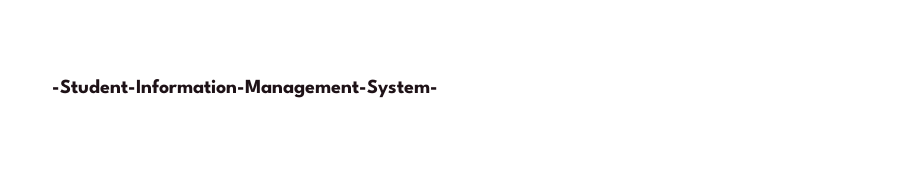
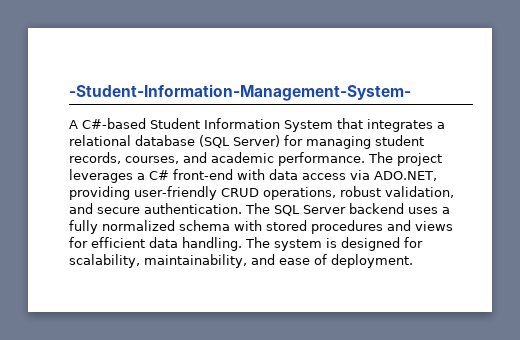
+ A C#-based Student Information System that integrates a relational database (SQL Server) for managing student records, courses, and academic performance. The project leverages a C# front-end with data access via ADO.NET, providing user-friendly CRUD operations, robust validation, and secure authentication. The SQL Server backend uses a fully normalized schema with stored procedures and views for efficient data handling. The system is designed for scalability, maintainability, and ease of deployment.

